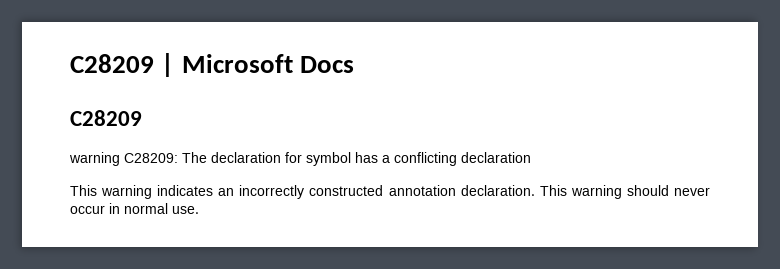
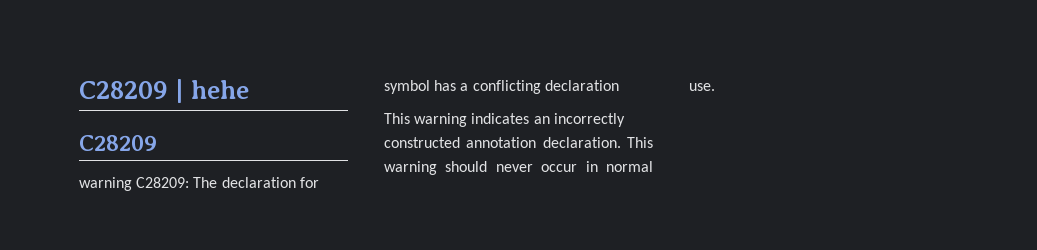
- C28209 | Microsoft Docs
+ C28209 | hehe

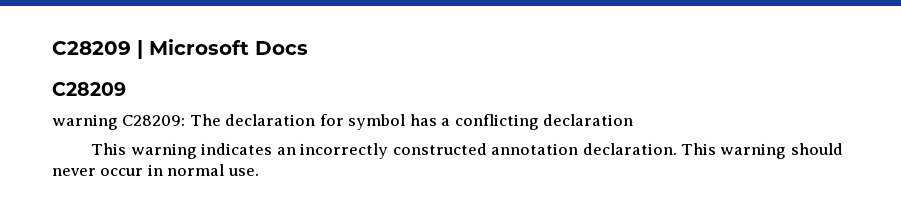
- C28209 | hehe
+ C28209 | Microsoft Docs

